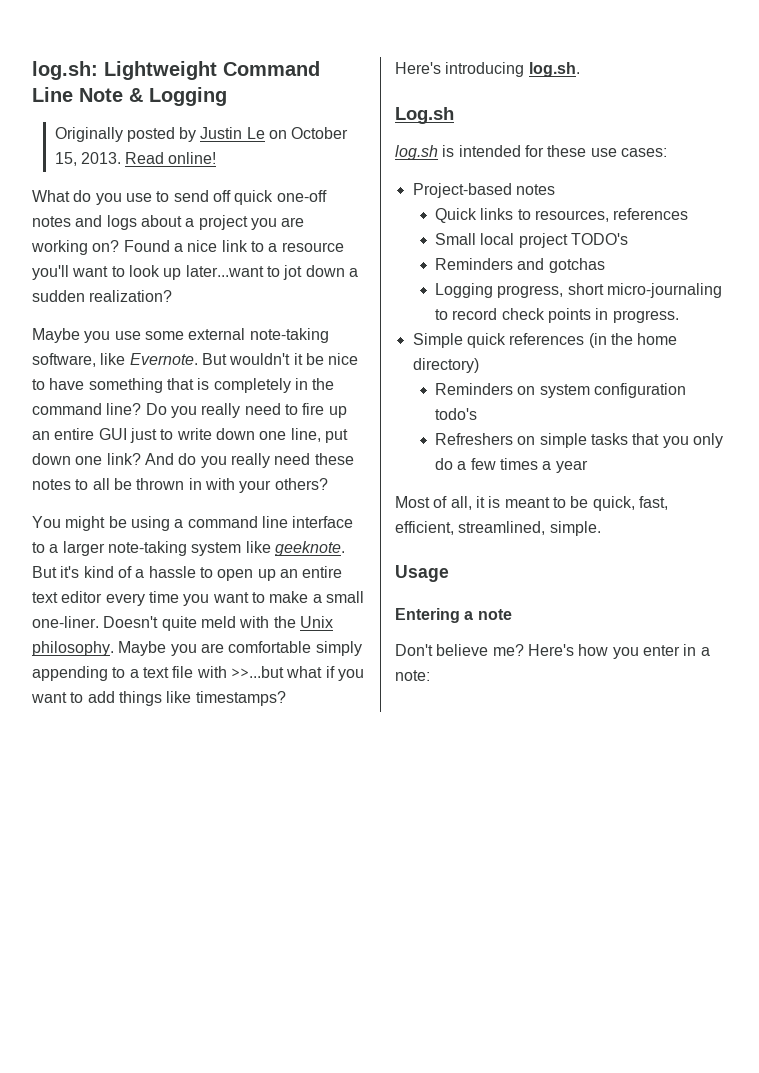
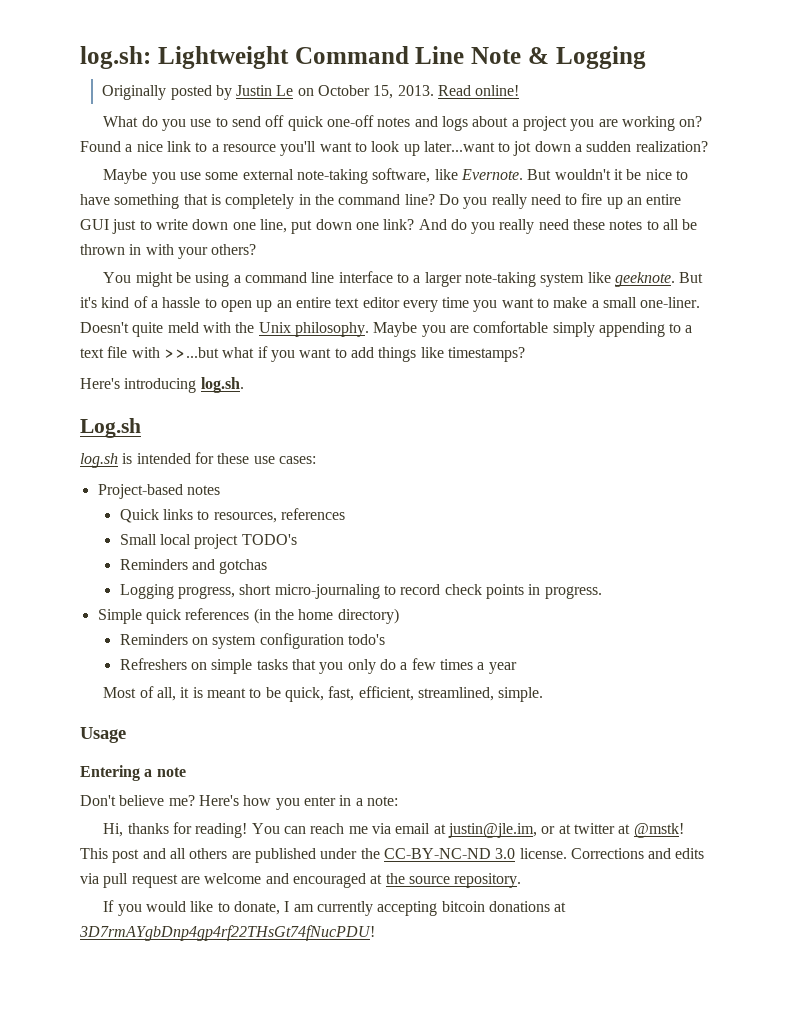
+ Hi, thanks for reading! You can reach me via email at justin@jle.im, or at twitter at @mstk! This post and all others are published under the CC-BY-NC-ND 3.0 license. Corrections and edits via pull request are welcome and encouraged at the source repository.
+ If you would like to donate, I am currently accepting bitcoin donations at 3D7rmAYgbDnp4gp4rf22THsGt74fNucPDU!

